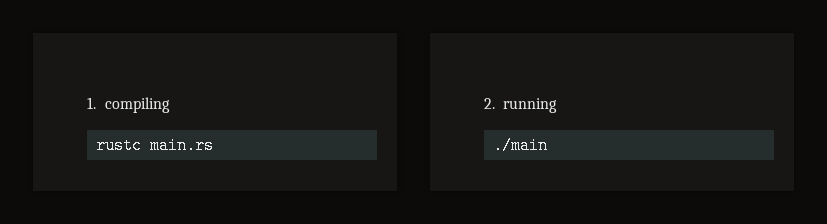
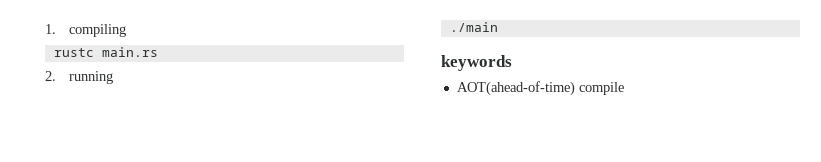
+ keywords
+ AOT(ahead-of-time) compile

